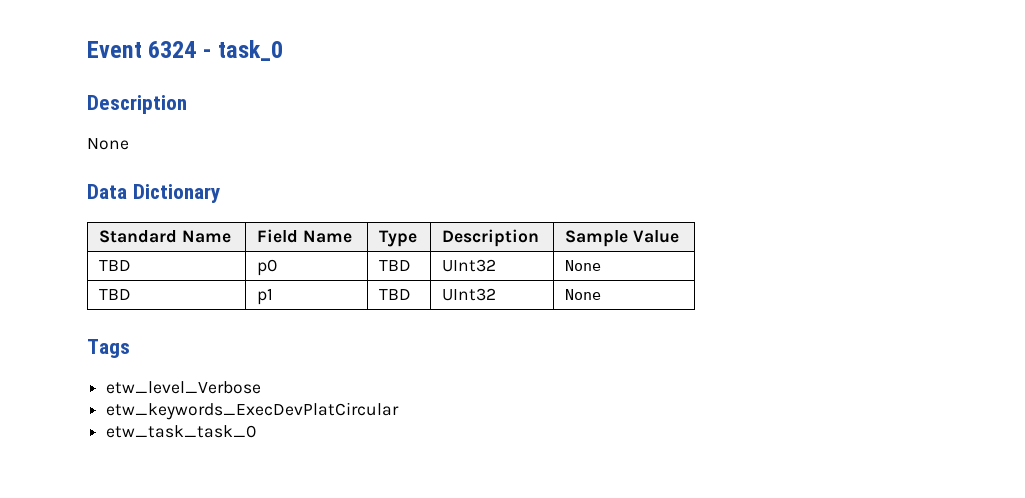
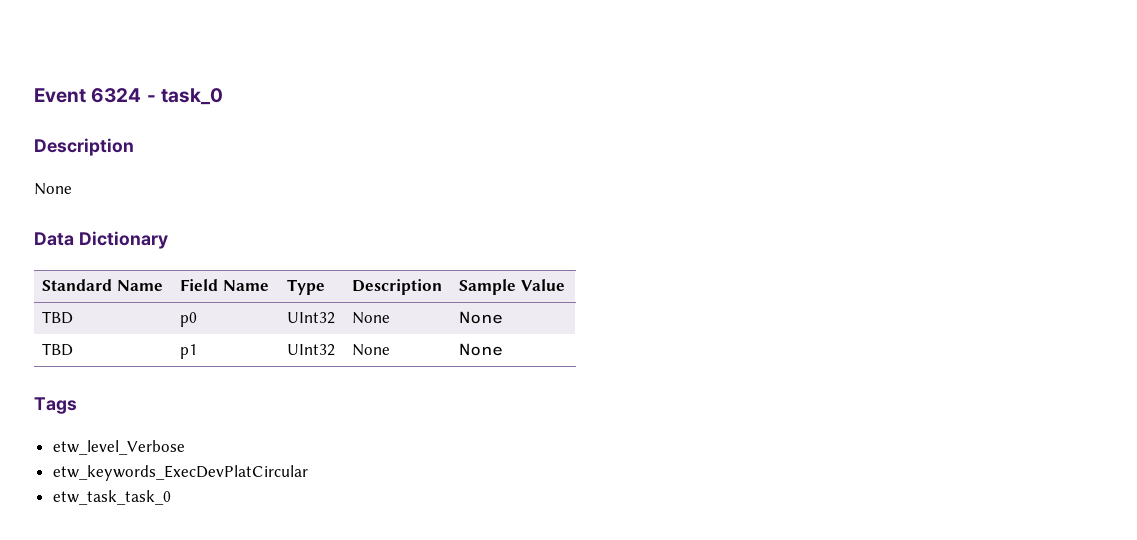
- TBD | p0 | TBD | UInt32 | None
+ TBD | p0 | UInt32 | None | None
- TBD | p1 | TBD | UInt32 | None
+ TBD | p1 | UInt32 | None | None

